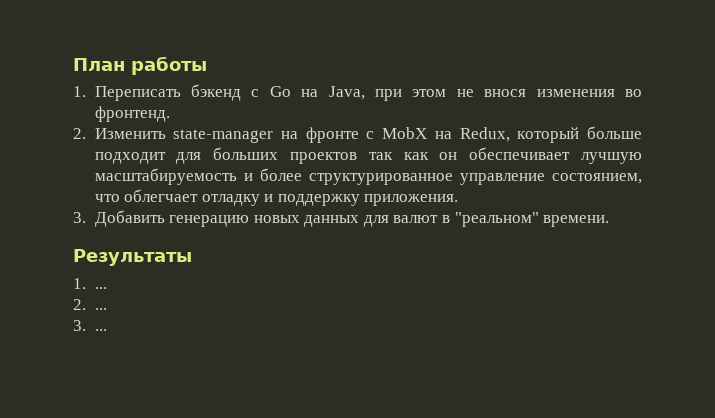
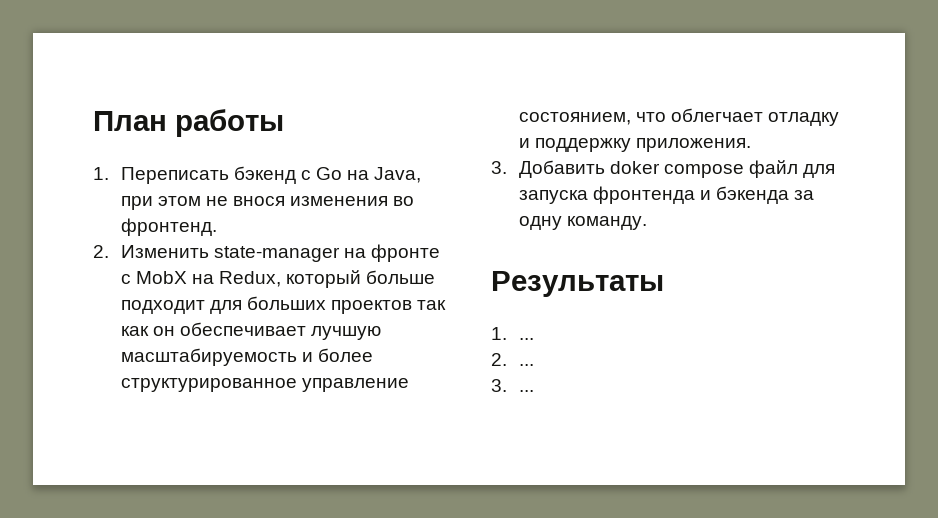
- 3. Добавить генерацию новых данных для валют в "реальном" времени.
+ 3. Добавить doker compose файл для запуска фронтенда и бэкенда за одну команду.

